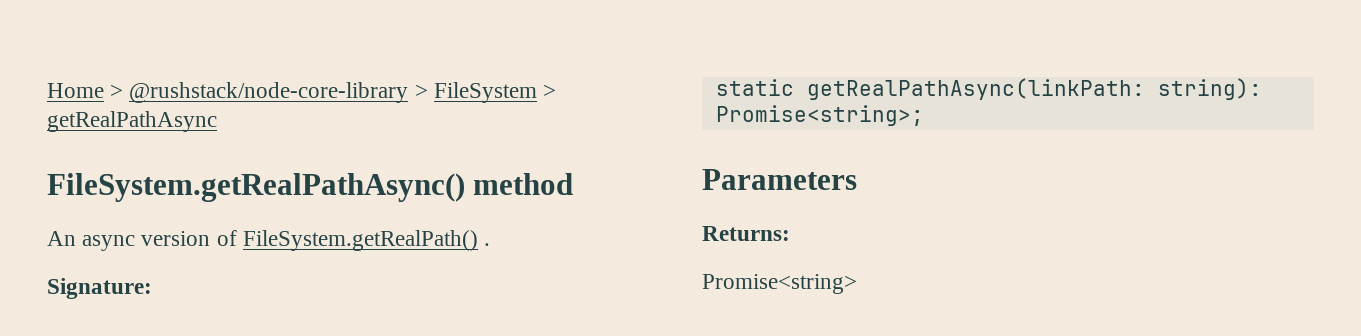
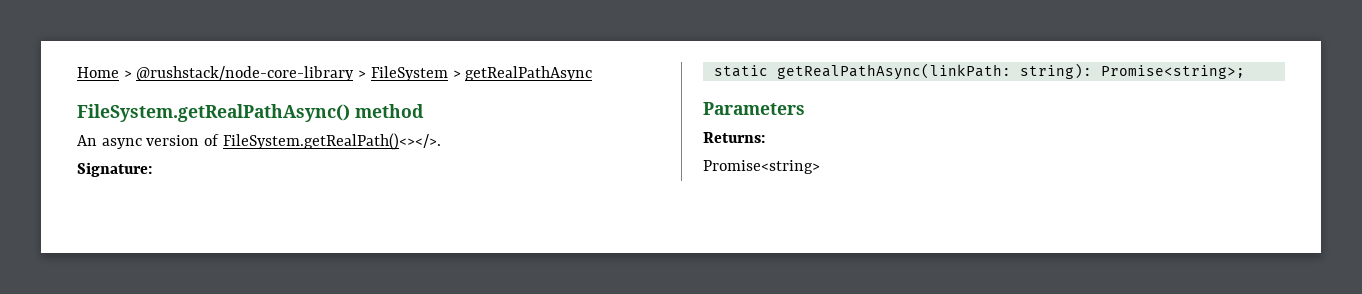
- An async version of FileSystem.getRealPath() .
+ An async version of FileSystem.getRealPath()<></>.

